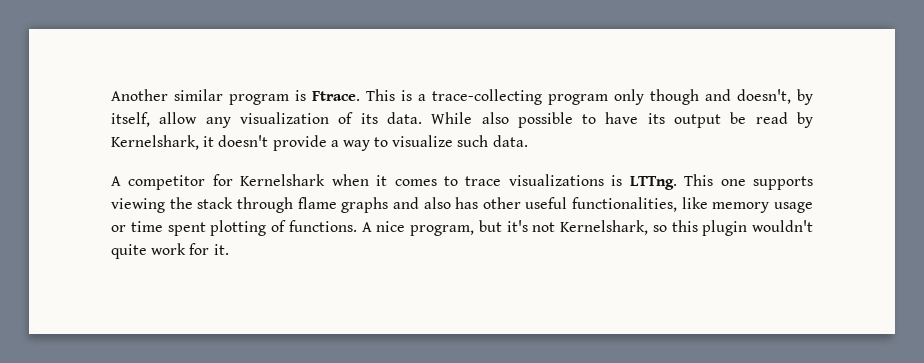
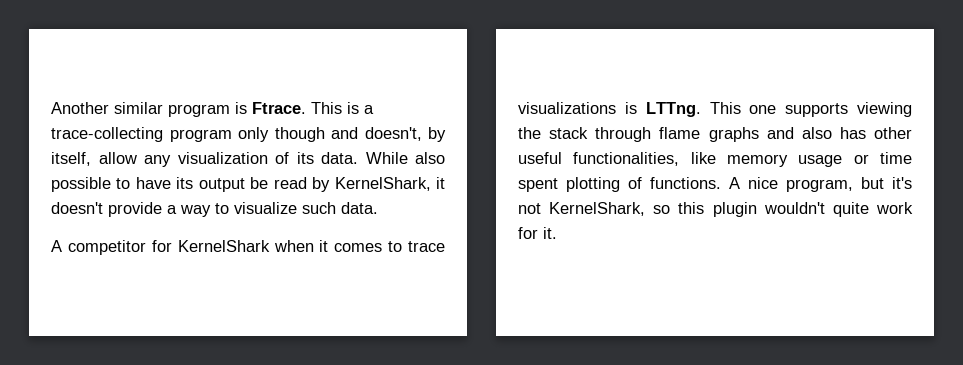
- While also possible to have its output be read by Kernelshark, it doesn't provide a way to visualize such data.
+ While also possible to have its output be read by KernelShark, it doesn't provide a way to visualize such data.
- A competitor for Kernelshark when it comes to trace visualizations is LTTng.
+ A competitor for KernelShark when it comes to trace visualizations is LTTng.
- A nice program, but it's not Kernelshark, so this plugin wouldn't quite work for it.
+ A nice program, but it's not KernelShark, so this plugin wouldn't quite work for it.

